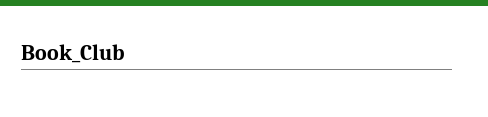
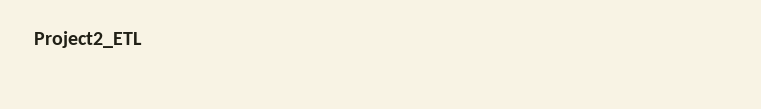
- Book_Club
+ Project2_ETL

